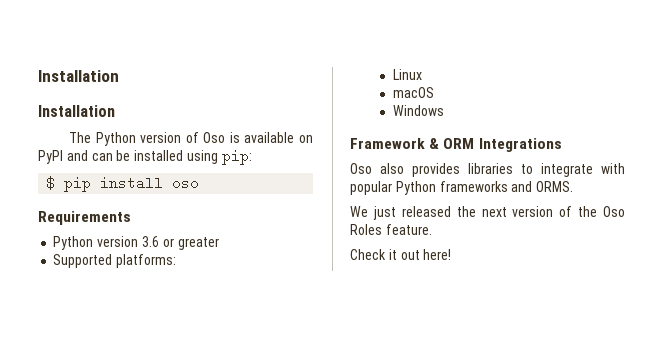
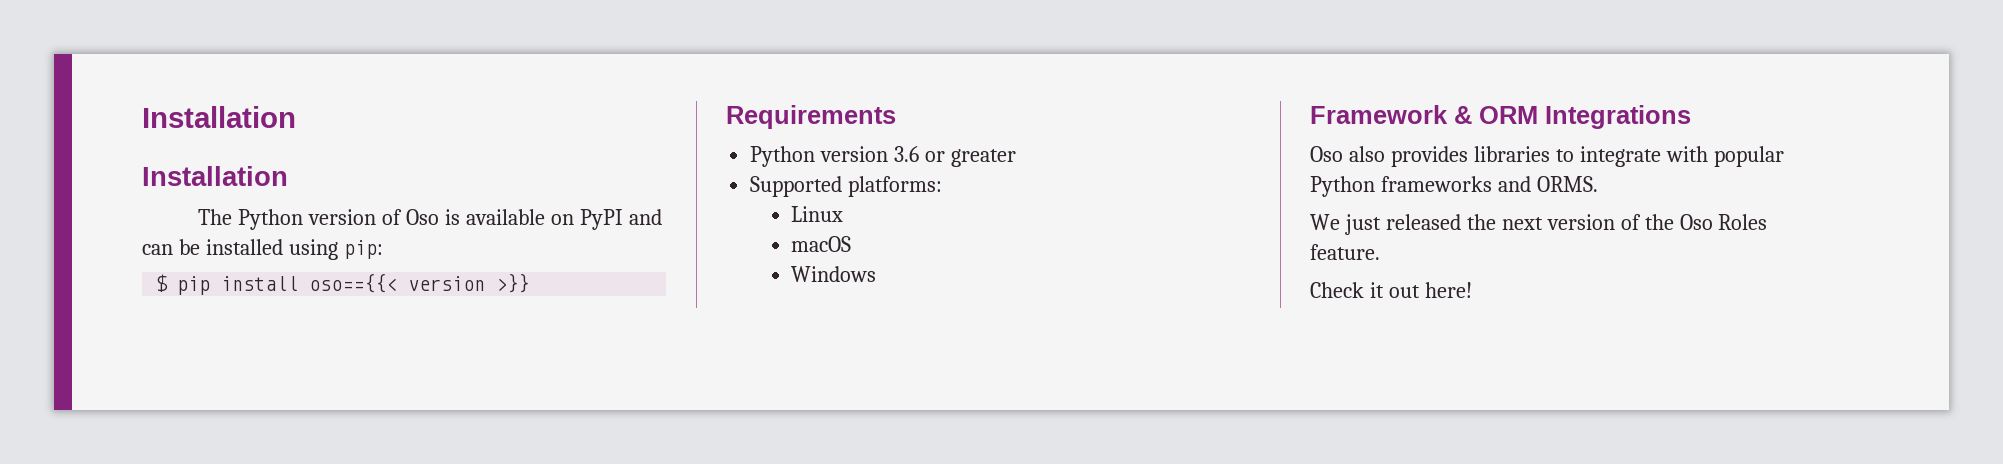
- $ pip install oso
+ $ pip install oso=={{< version >}}

